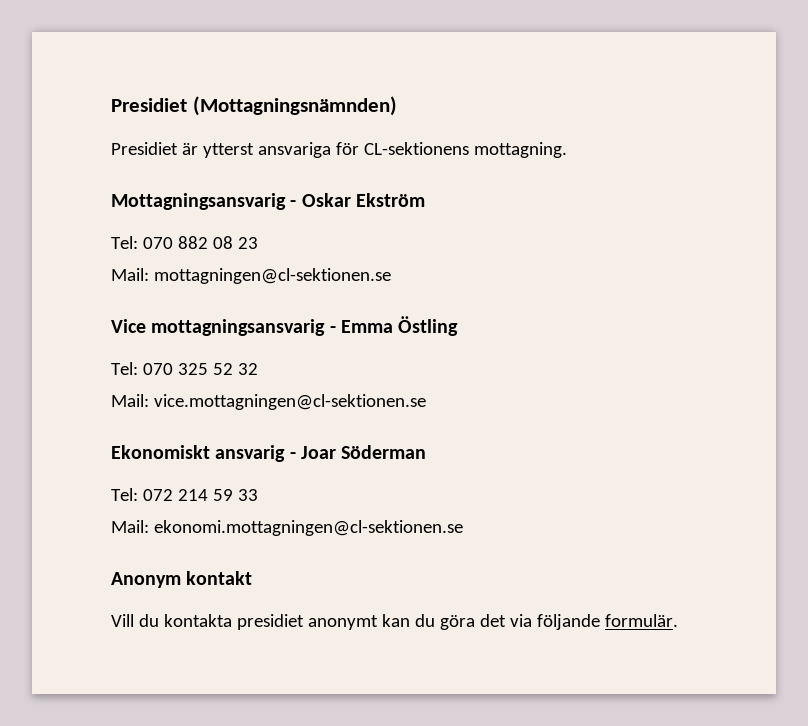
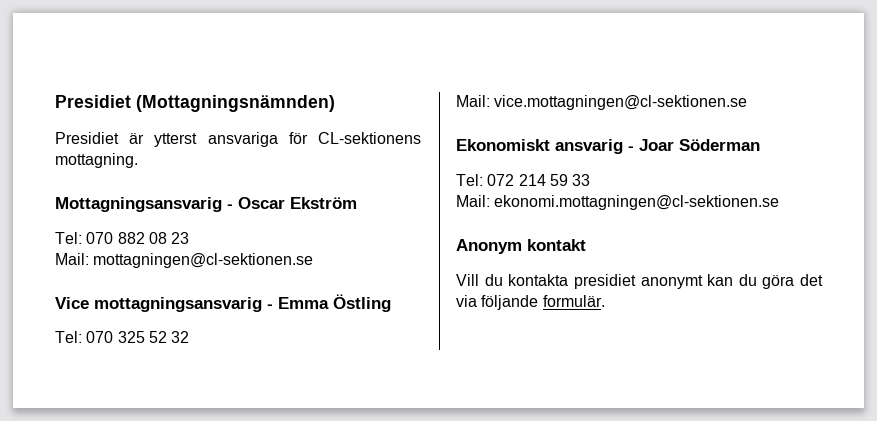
- Mottagningsansvarig - Oskar Ekström
+ Mottagningsansvarig - Oscar Ekström

